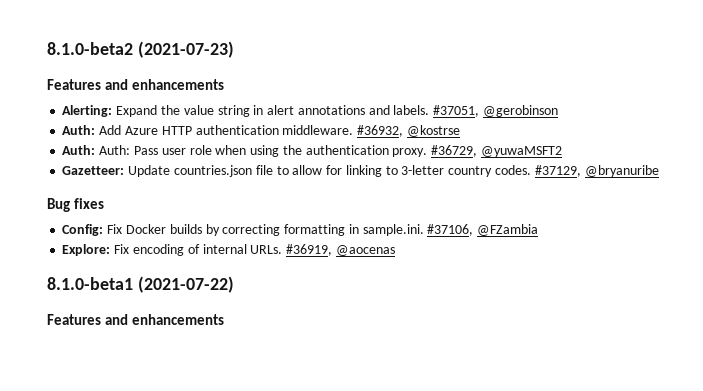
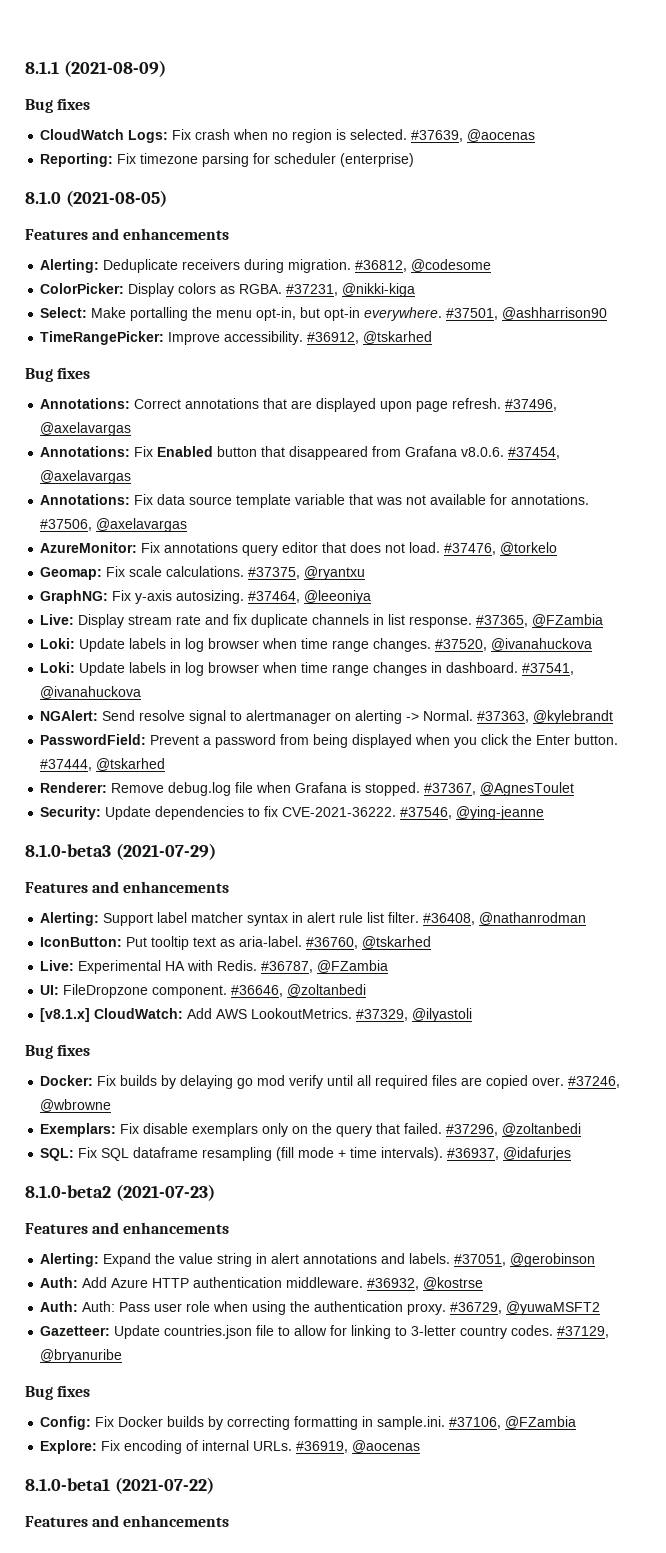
+ 8.1.1 (2021-08-09)
+ Bug fixes
+ CloudWatch Logs: Fix crash when no region is selected. #37639, @aocenas
+ Reporting: Fix timezone parsing for scheduler (enterprise)
+ 8.1.0 (2021-08-05)
+ Features and enhancements
+ Alerting: Deduplicate receivers during migration. #36812, @codesome
+ ColorPicker: Display colors as RGBA. #37231, @nikki-kiga
+ Select: Make portalling the menu opt-in, but opt-in everywhere. #37501, @ashharrison90
+ TimeRangePicker: Improve accessibility. #36912, @tskarhed
+ Bug fixes
+ Annotations: Correct annotations that are displayed upon page refresh. #37496, @axelavargas
+ Annotations: Fix Enabled button that disappeared from Grafana v8.0.6. #37454, @axelavargas
+ Annotations: Fix data source template variable that was not available for annotations. #37506, @axelavargas
+ AzureMonitor: Fix annotations query editor that does not load. #37476, @torkelo
+ Geomap: Fix scale calculations. #37375, @ryantxu
+ GraphNG: Fix y-axis autosizing. #37464, @leeoniya
+ Live: Display stream rate and fix duplicate channels in list response. #37365, @FZambia
+ Loki: Update labels in log browser when time range changes. #37520, @ivanahuckova
+ Loki: Update labels in log browser when time range changes in dashboard. #37541, @ivanahuckova
+ NGAlert: Send resolve signal to alertmanager on alerting -> Normal. #37363, @kylebrandt
+ PasswordField: Prevent a password from being displayed when you click the Enter button. #37444, @tskarhed
+ Renderer: Remove debug.log file when Grafana is stopped. #37367, @AgnesToulet
+ Security: Update dependencies to fix CVE-2021-36222. #37546, @ying-jeanne
+ 8.1.0-beta3 (2021-07-29)
+ Features and enhancements
+ Alerting: Support label matcher syntax in alert rule list filter. #36408, @nathanrodman
+ IconButton: Put tooltip text as aria-label. #36760, @tskarhed
+ Live: Experimental HA with Redis. #36787, @FZambia
+ UI: FileDropzone component. #36646, @zoltanbedi
+ [v8.1.x] CloudWatch: Add AWS LookoutMetrics. #37329, @ilyastoli
+ Bug fixes
+ Docker: Fix builds by delaying go mod verify until all required files are copied over. #37246, @wbrowne
+ Exemplars: Fix disable exemplars only on the query that failed. #37296, @zoltanbedi
+ SQL: Fix SQL dataframe resampling (fill mode + time intervals). #36937, @idafurjes

